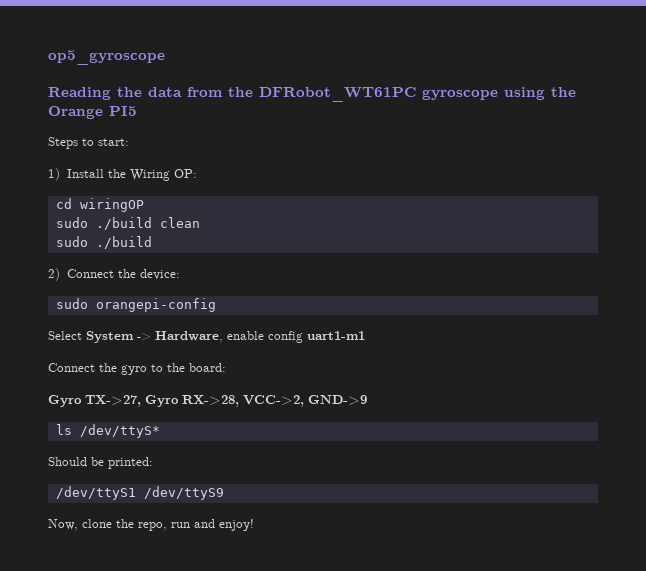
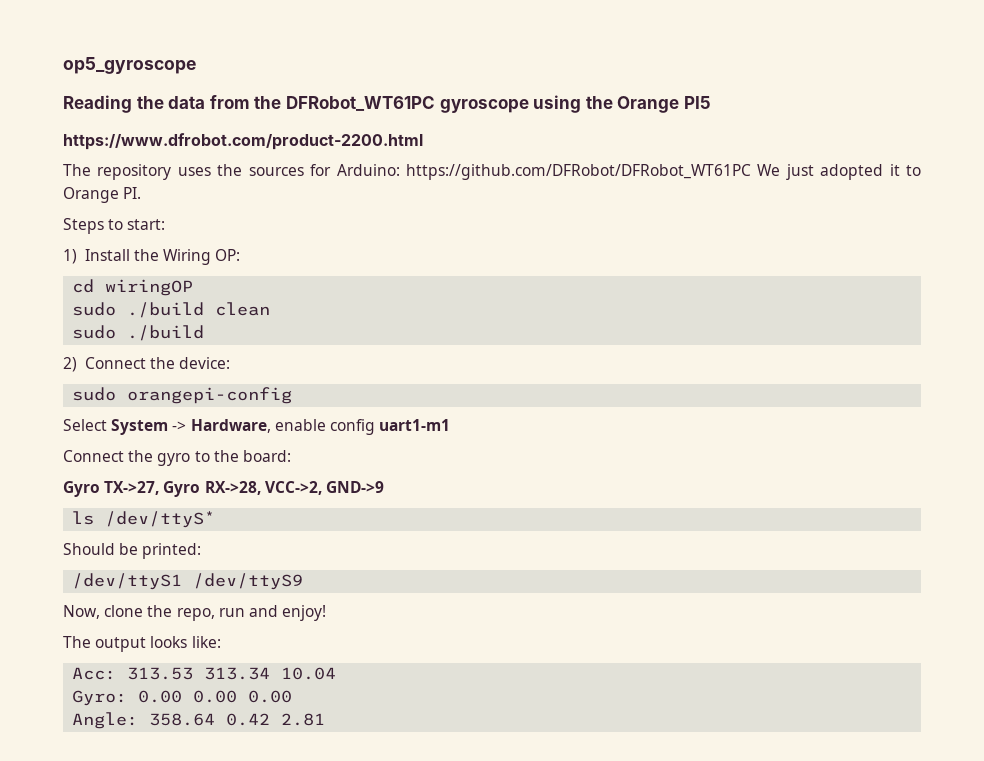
+ https://www.dfrobot.com/product-2200.html
+ The repository uses the sources for Arduino: https://github.com/DFRobot/DFRobot_WT61PC We just adopted it to Orange PI.
+ The output looks like:
+ Acc: 313.53 313.34 10.04
+ Gyro: 0.00 0.00 0.00
+ Angle: 358.64 0.42 2.81

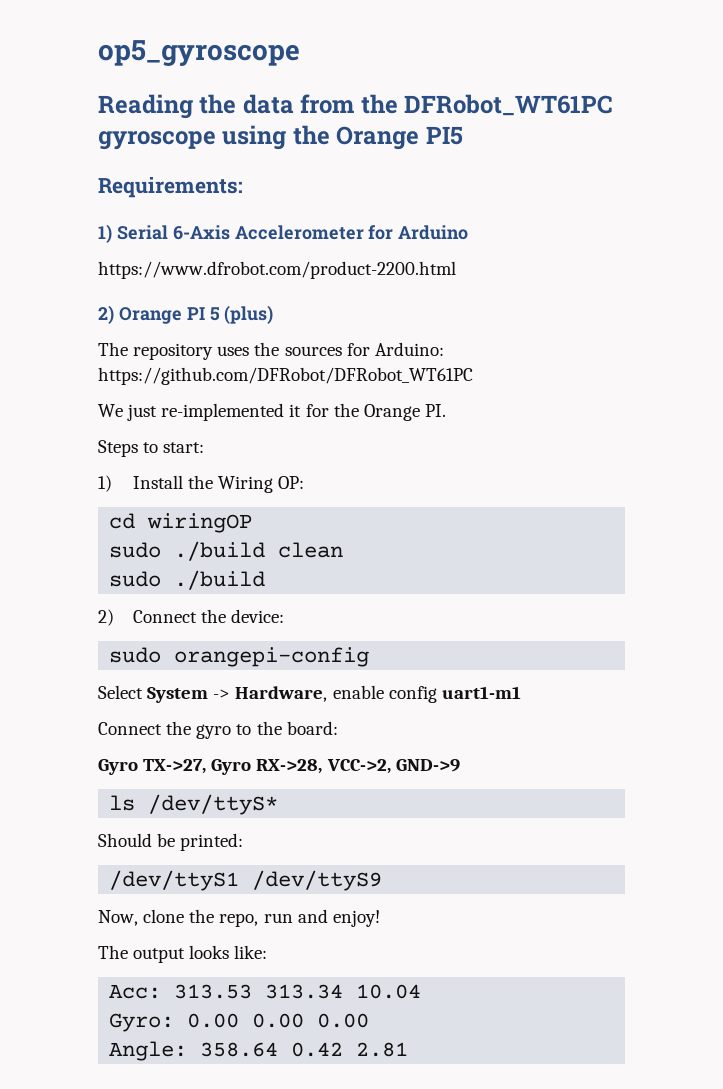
+ Requirements:
+ 1) Serial 6-Axis Accelerometer for Arduino
  https://www.dfrobot.com/product-2200.html
+ 2) Orange PI 5 (plus)
- The repository uses the sources for Arduino: https://github.com/DFRobot/DFRobot_WT61PC We just adopted it to Orange PI.
+ The repository uses the sources for Arduino: https://github.com/DFRobot/DFRobot_WT61PC
+ We just re-implemented it for the Orange PI.

